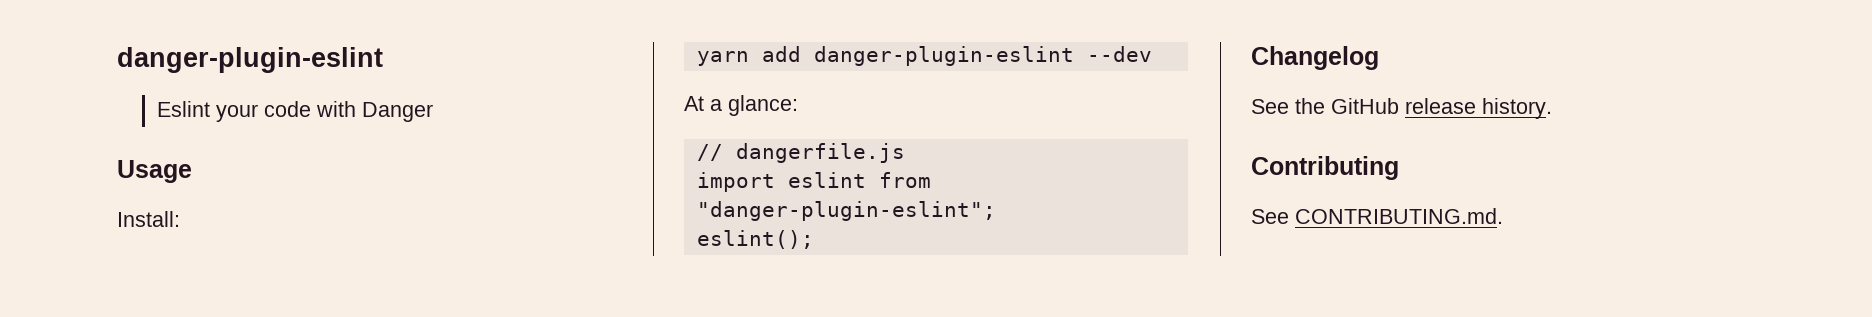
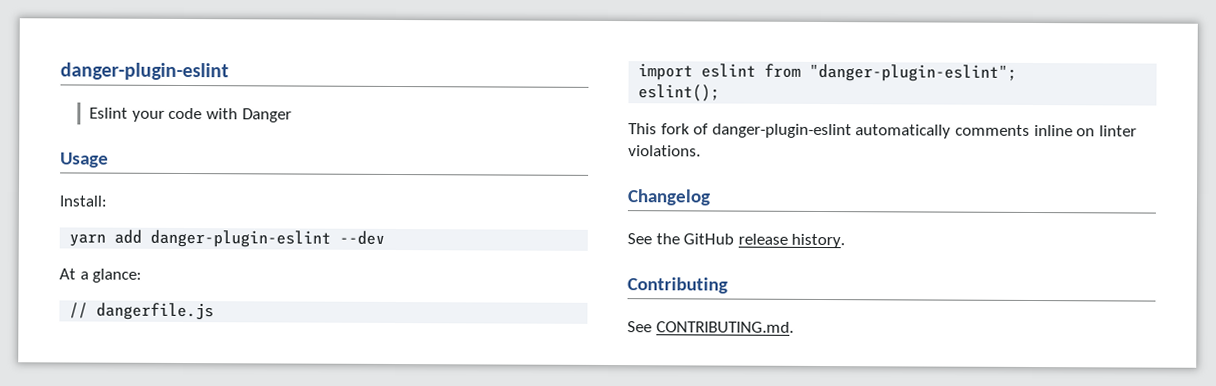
+ This fork of danger-plugin-eslint automatically comments inline on linter violations.

